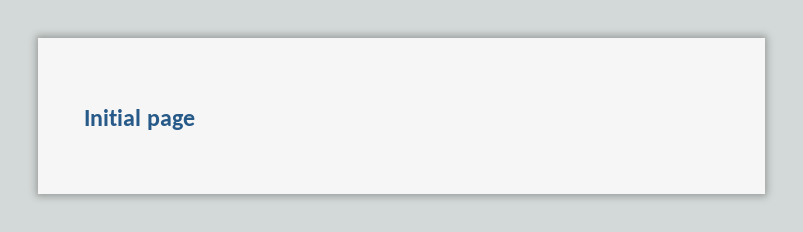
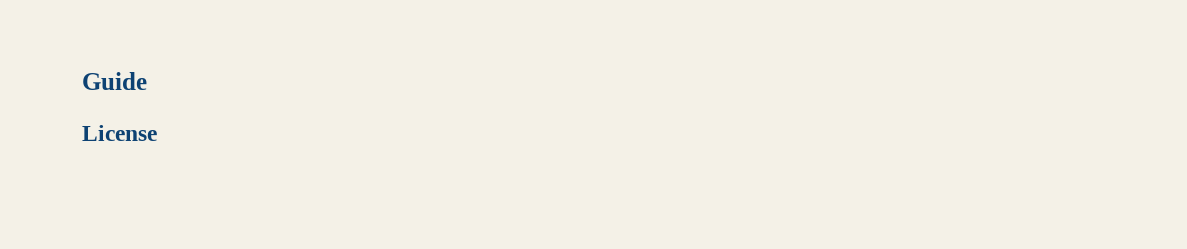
- Initial page
+ Guide
+ License

